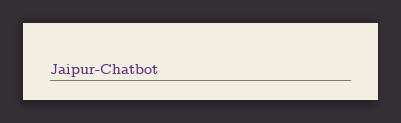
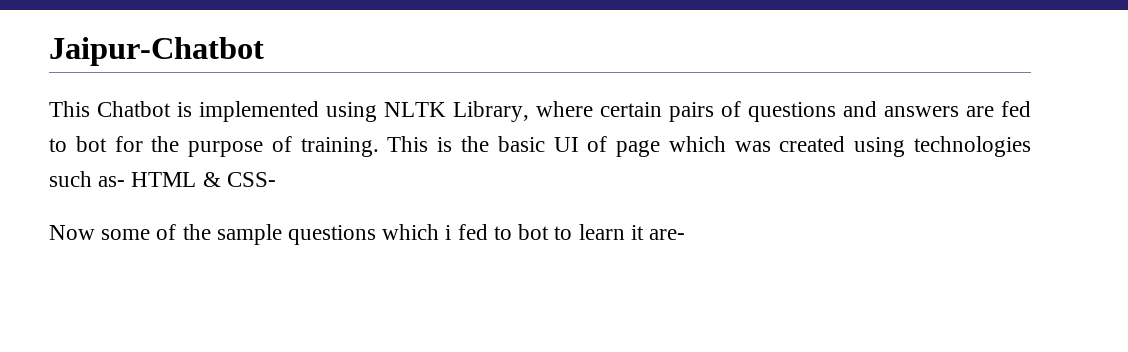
+ This Chatbot is implemented using NLTK Library, where certain pairs of questions and answers are fed to bot for the purpose of training. This is the basic UI of page which was created using technologies such as- HTML & CSS-
+ Now some of the sample questions which i fed to bot to learn it are-

